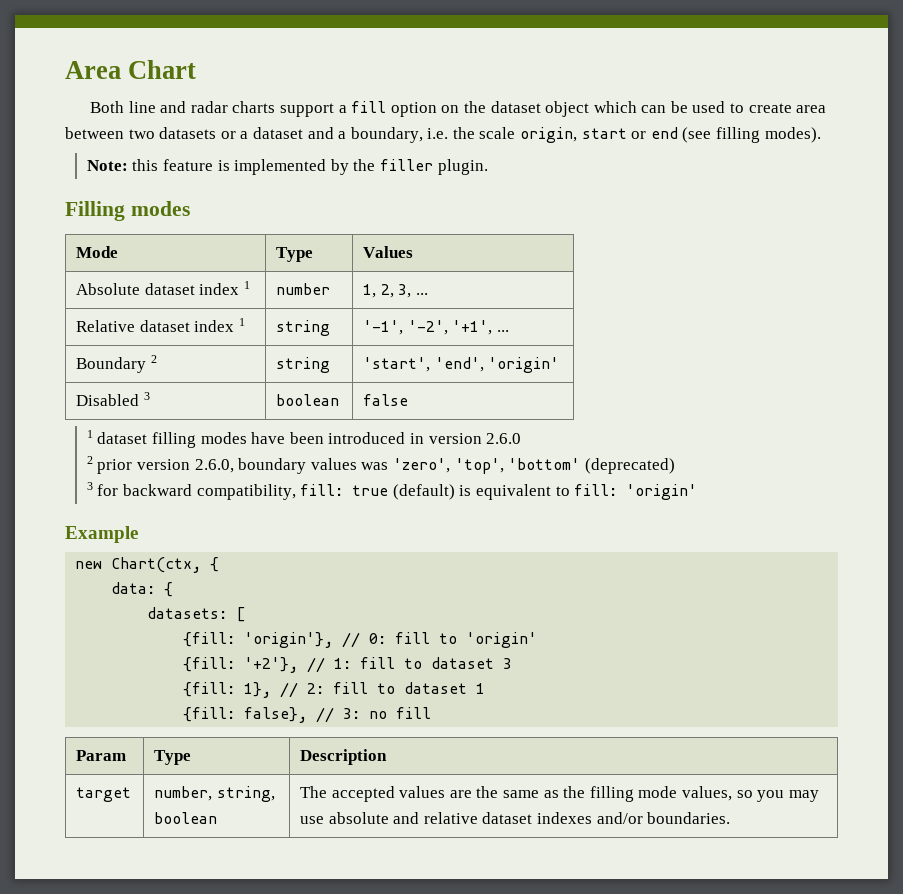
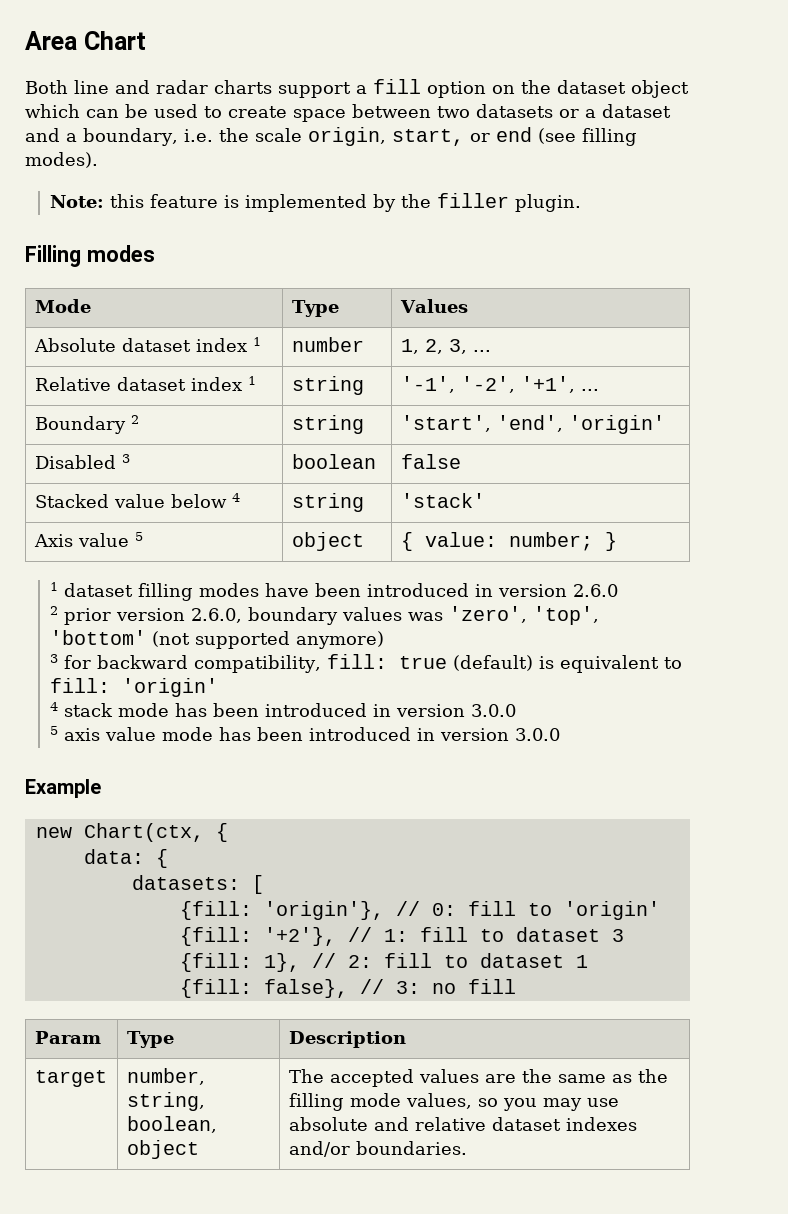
- Both line and radar charts support a fill option on the dataset object which can be used to create area between two datasets or a dataset and a boundary, i.e. the scale origin, start or end (see filling modes).
+ Both line and radar charts support a fill option on the dataset object which can be used to create space between two datasets or a dataset and a boundary, i.e. the scale origin, start, or end (see filling modes).
+ Stacked value below 4 | string | 'stack'
+ Axis value 5 | object | { value: number; }
- 2 prior version 2.6.0, boundary values was 'zero', 'top', 'bottom' (deprecated)
+ 2 prior version 2.6.0, boundary values was 'zero', 'top', 'bottom' (not supported anymore)
+ 4 stack mode has been introduced in version 3.0.0
+ 5 axis value mode has been introduced in version 3.0.0
- target | number, string, boolean | The accepted values are the same as the filling mode values, so you may use absolute and relative dataset indexes and/or boundaries.
+ target | number, string, boolean, object | The accepted values are the same as the filling mode values, so you may use absolute and relative dataset indexes and/or boundaries.

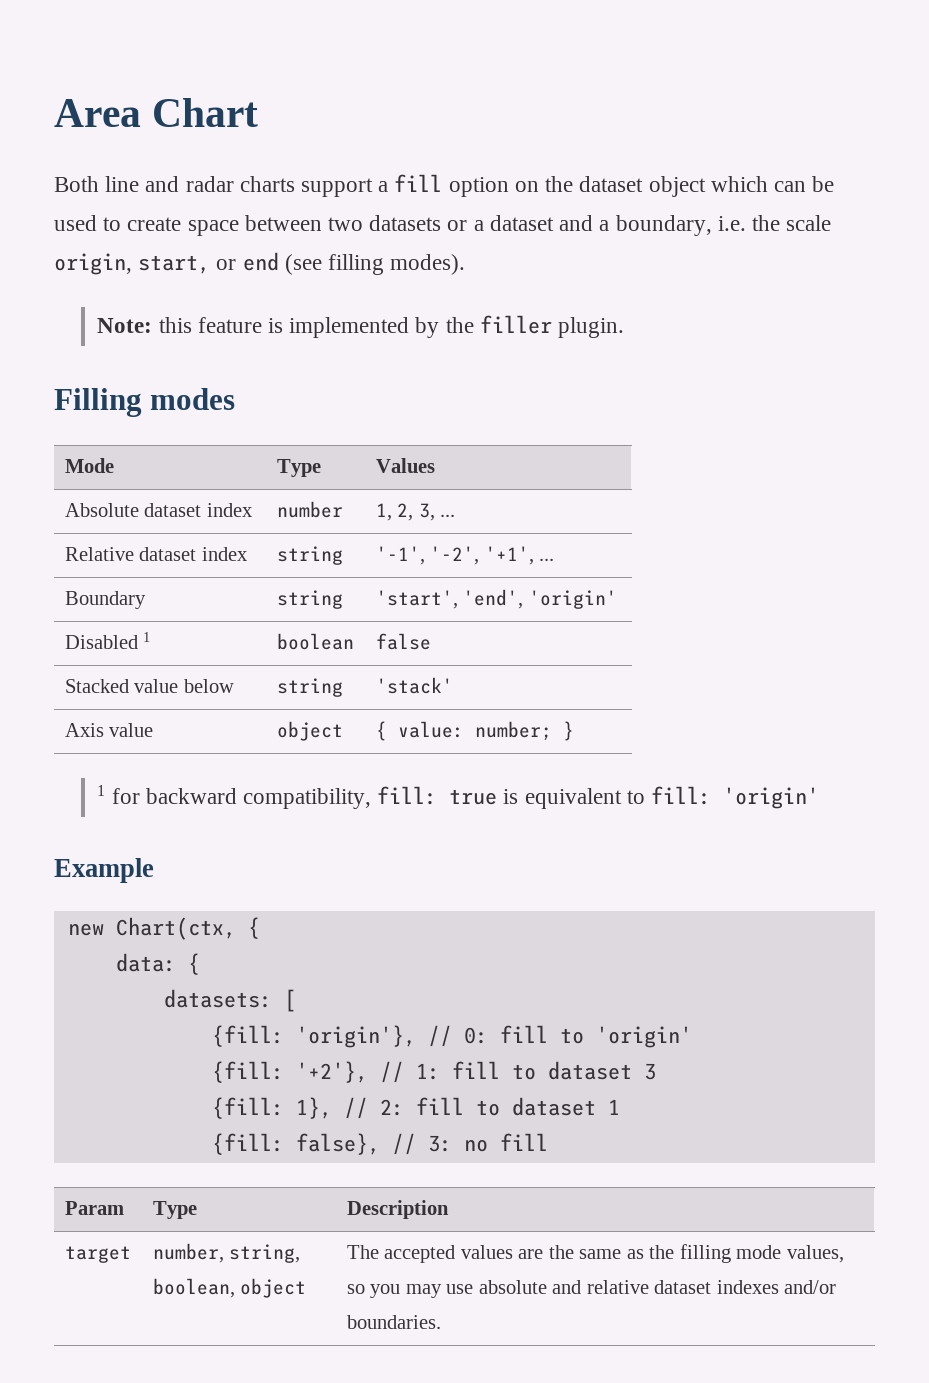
- Absolute dataset index 1 | number | 1, 2, 3, ...
+ Absolute dataset index | number | 1, 2, 3, ...
- Relative dataset index 1 | string | '-1', '-2', '+1', ...
+ Relative dataset index | string | '-1', '-2', '+1', ...
- Boundary 2 | string | 'start', 'end', 'origin'
+ Boundary | string | 'start', 'end', 'origin'
- Disabled 3 | boolean | false
+ Disabled 1 | boolean | false
- Stacked value below 4 | string | 'stack'
+ Stacked value below | string | 'stack'
- Axis value 5 | object | { value: number; }
+ Axis value | object | { value: number; }
- 1 dataset filling modes have been introduced in version 2.6.0
- 2 prior version 2.6.0, boundary values was 'zero', 'top', 'bottom' (not supported anymore)
- 3 for backward compatibility, fill: true (default) is equivalent to fill: 'origin'
+ 1 for backward compatibility, fill: true is equivalent to fill: 'origin'
- 4 stack mode has been introduced in version 3.0.0
- 5 axis value mode has been introduced in version 3.0.0

